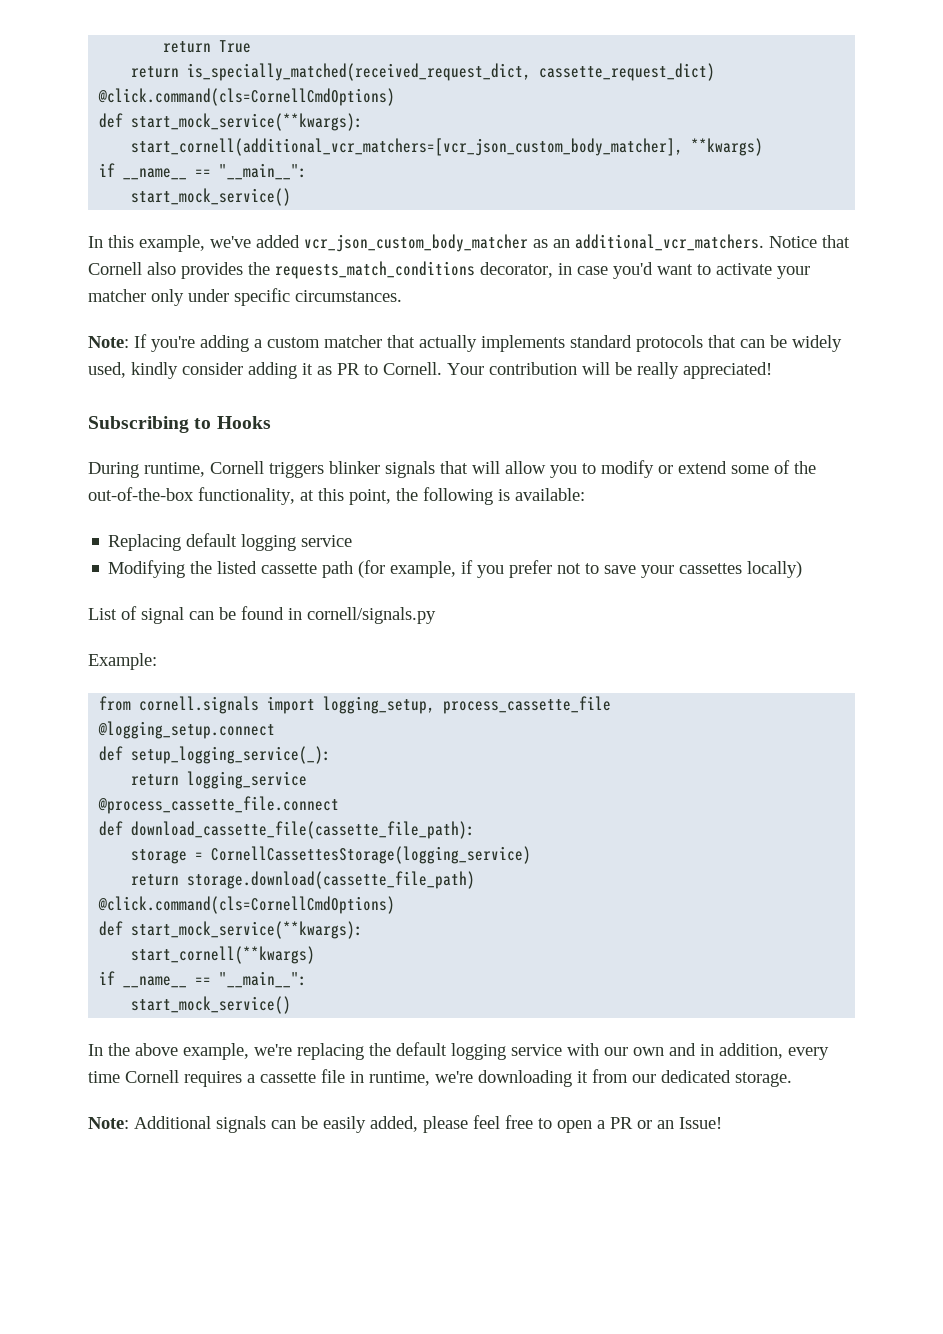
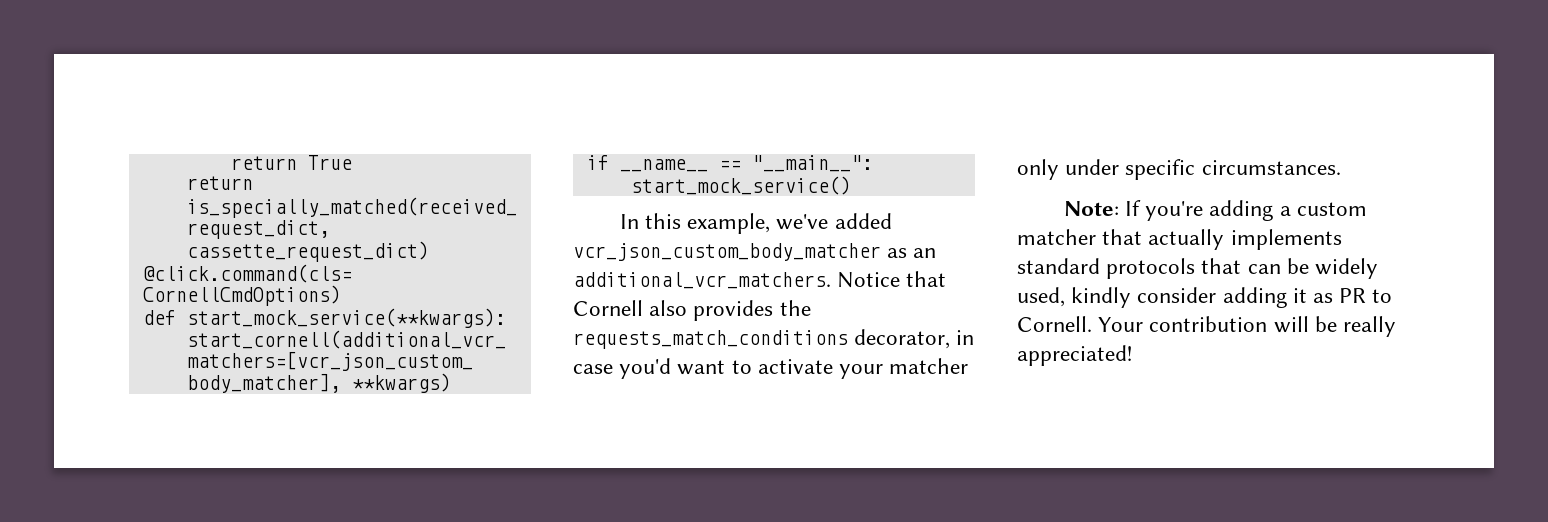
- Subscribing to Hooks
- During runtime, Cornell triggers blinker signals that will allow you to modify or extend some of the out-of-the-box functionality, at this point, the following is available:
- Replacing default logging service
- Modifying the listed cassette path (for example, if you prefer not to save your cassettes locally)
- List of signal can be found in cornell/signals.py
- Example:
- from cornell.signals import logging_setup, process_cassette_file
- @logging_setup.connect
- def setup_logging_service(_):
- return logging_service
- @process_cassette_file.connect
- def download_cassette_file(cassette_file_path):
- storage = CornellCassettesStorage(logging_service)
- return storage.download(cassette_file_path)
- @click.command(cls=CornellCmdOptions)
- def start_mock_service(**kwargs):
- start_cornell(**kwargs)
- if __name__ == "__main__":
- start_mock_service()
- In the above example, we're replacing the default logging service with our own and in addition, every time Cornell requires a cassette file in runtime, we're downloading it from our dedicated storage.
- Note: Additional signals can be easily added, please feel free to open a PR or an Issue!

